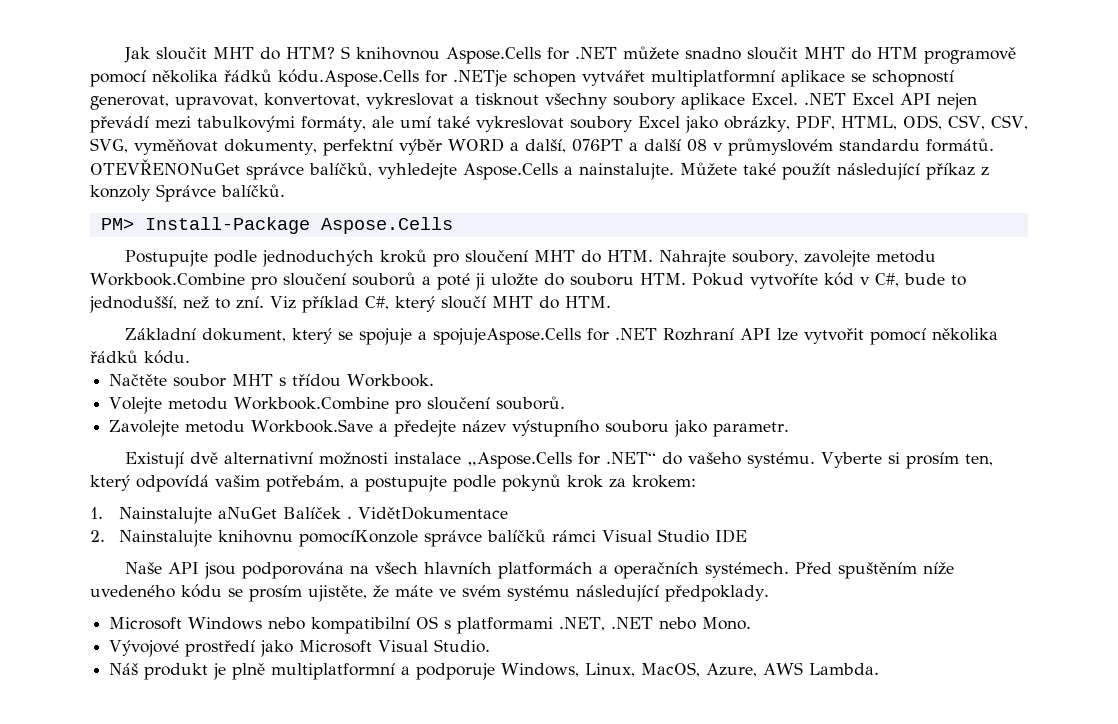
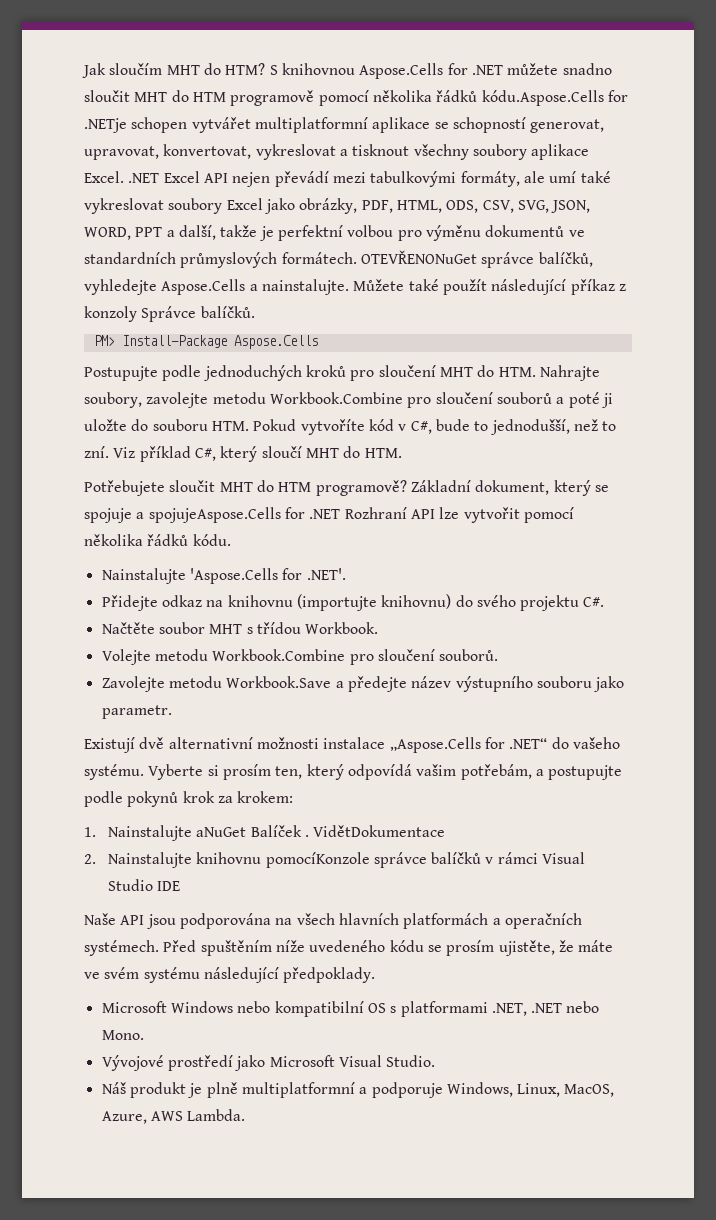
- Jak sloučit MHT do HTM?
+ Jak sloučím MHT do HTM?
- S knihovnou Aspose.Cells for .NET můžete snadno sloučit MHT do HTM programově pomocí několika řádků kódu.Aspose.Cells for .NETje schopen vytvářet multiplatformní aplikace se schopností generovat, upravovat, konvertovat, vykreslovat a tisknout všechny soubory aplikace Excel. .NET Excel API nejen převádí mezi tabulkovými formáty, ale umí také vykreslovat soubory Excel jako obrázky, PDF, HTML, ODS, CSV, CSV, SVG, vyměňovat dokumenty, perfektní výběr WORD a další, 076PT a další 08 v průmyslovém standardu formátů.
+ S knihovnou Aspose.Cells for .NET můžete snadno sloučit MHT do HTM programově pomocí několika řádků kódu.Aspose.Cells for .NETje schopen vytvářet multiplatformní aplikace se schopností generovat, upravovat, konvertovat, vykreslovat a tisknout všechny soubory aplikace Excel. .NET Excel API nejen převádí mezi tabulkovými formáty, ale umí také vykreslovat soubory Excel jako obrázky, PDF, HTML, ODS, CSV, SVG, JSON, WORD, PPT a další, takže je perfektní volbou pro výměnu dokumentů ve standardních průmyslových formátech.
+ Potřebujete sloučit MHT do HTM programově?
+ Nainstalujte 'Aspose.Cells for .NET'.
+ Přidejte odkaz na knihovnu (importujte knihovnu) do svého projektu C#.
- 2. Nainstalujte knihovnu pomocíKonzole správce balíčků rámci Visual Studio IDE
+ 2. Nainstalujte knihovnu pomocíKonzole správce balíčků v rámci Visual Studio IDE

